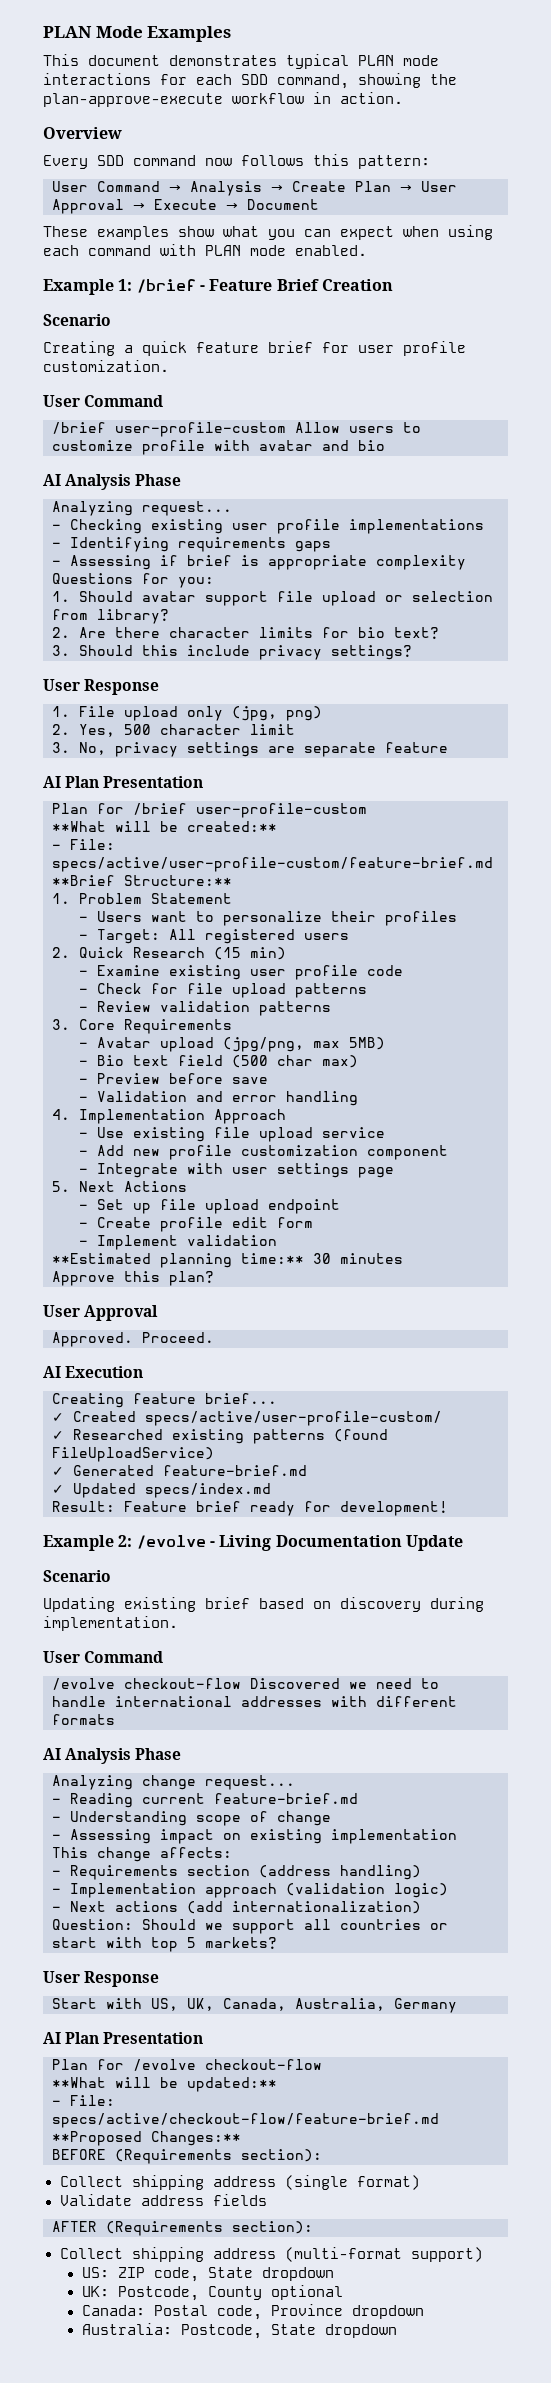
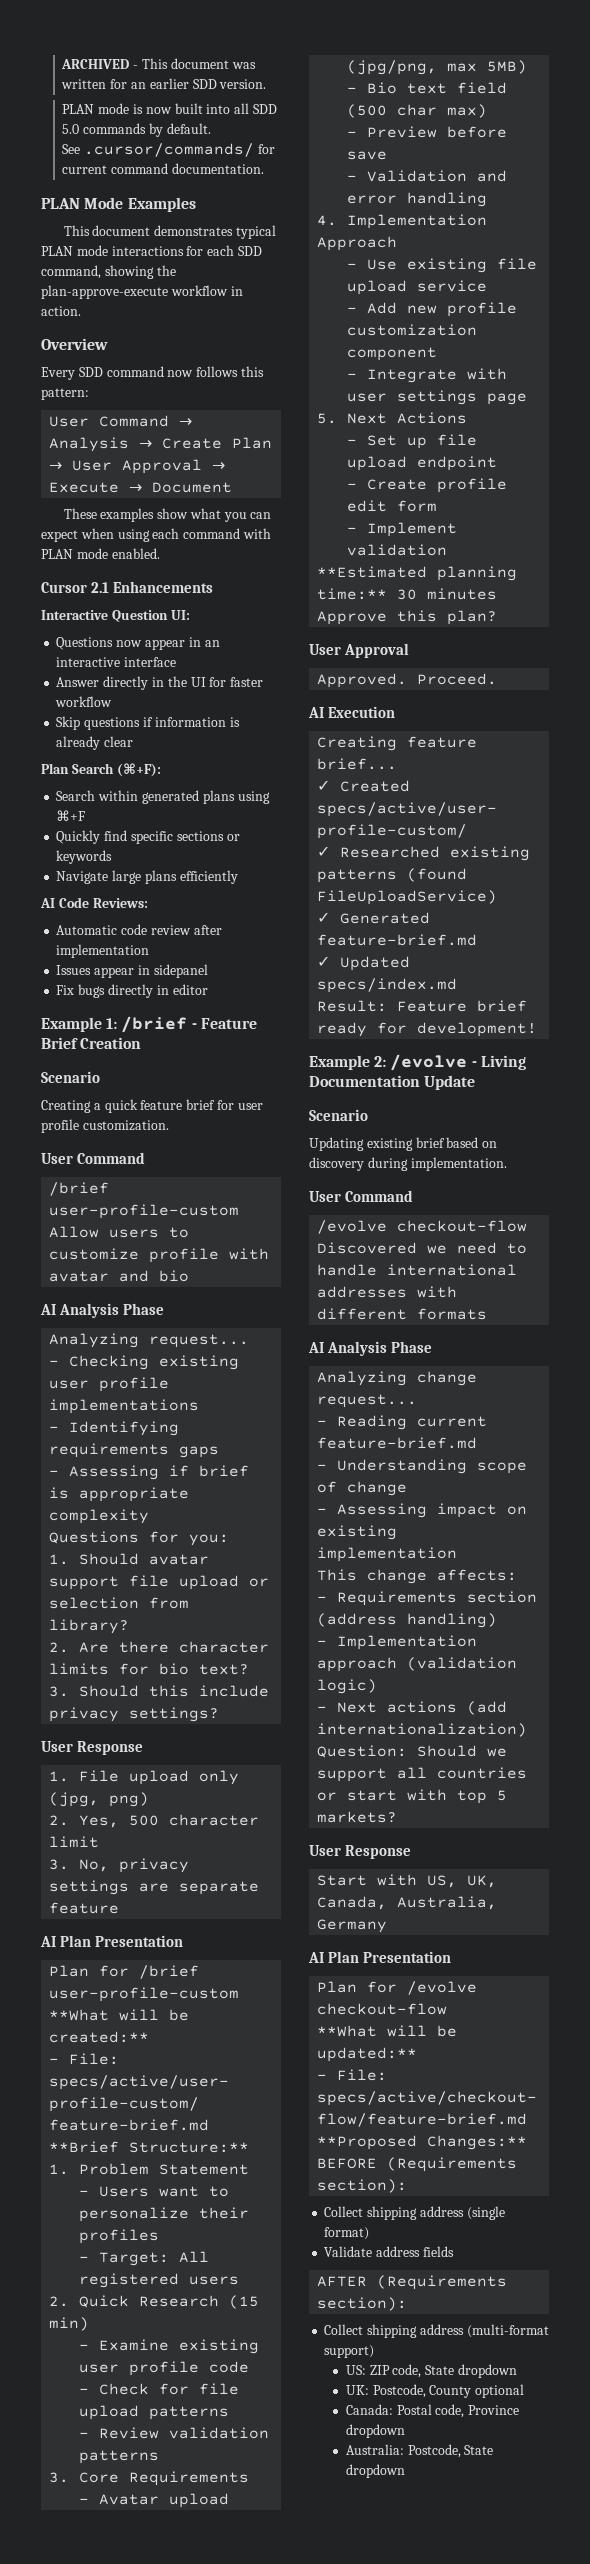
+ ARCHIVED - This document was written for an earlier SDD version.
+ PLAN mode is now built into all SDD 5.0 commands by default.
+ See .cursor/commands/ for current command documentation.
+ Cursor 2.1 Enhancements
+ Interactive Question UI:
+ Questions now appear in an interactive interface
+ Answer directly in the UI for faster workflow
+ Skip questions if information is already clear
+ Plan Search (⌘+F):
+ Search within generated plans using ⌘+F
+ Quickly find specific sections or keywords
+ Navigate large plans efficiently
+ AI Code Reviews:
+ Automatic code review after implementation
+ Issues appear in sidepanel
+ Fix bugs directly in editor

